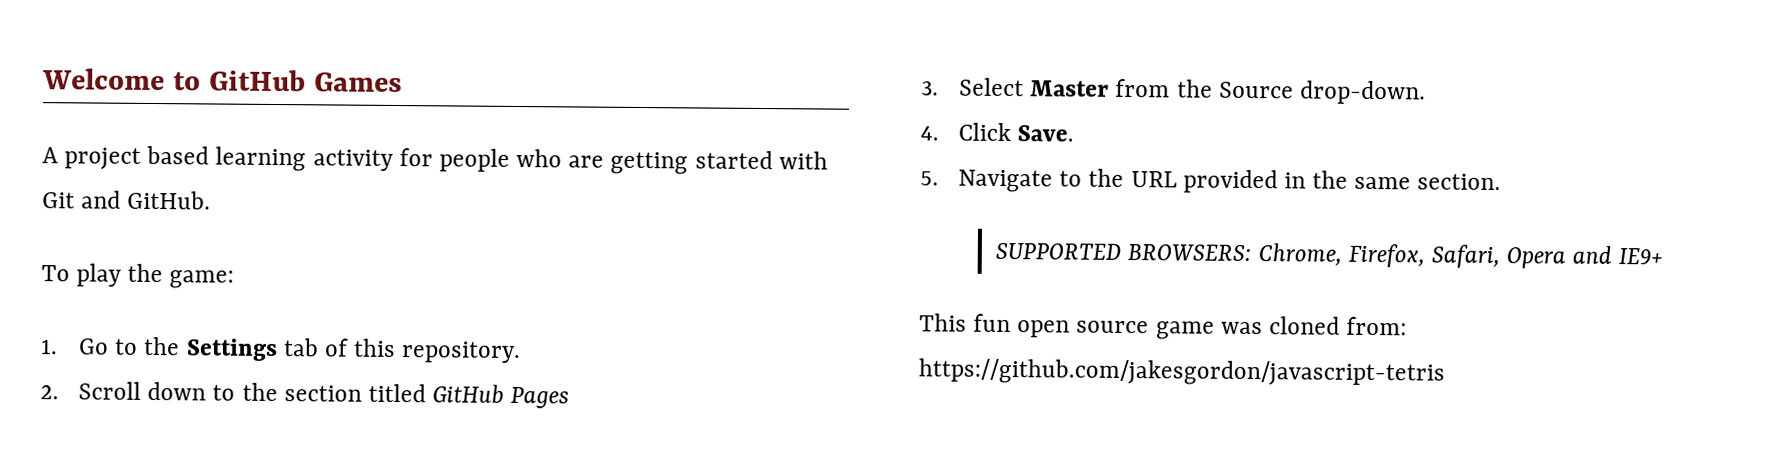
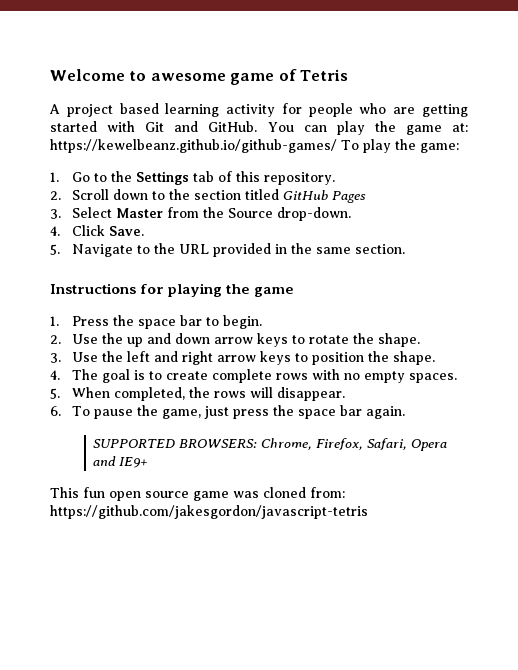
- Welcome to GitHub Games
+ Welcome to awesome game of Tetris
- A project based learning activity for people who are getting started with Git and GitHub.
- To play the game:
+ A project based learning activity for people who are getting started with Git and GitHub. You can play the game at: https://kewelbeanz.github.io/github-games/ To play the game:
+ Instructions for playing the game
+ 1. Press the space bar to begin.
+ 2. Use the up and down arrow keys to rotate the shape.
+ 3. Use the left and right arrow keys to position the shape.
+ 4. The goal is to create complete rows with no empty spaces.
+ 5. When completed, the rows will disappear.
+ 6. To pause the game, just press the space bar again.

